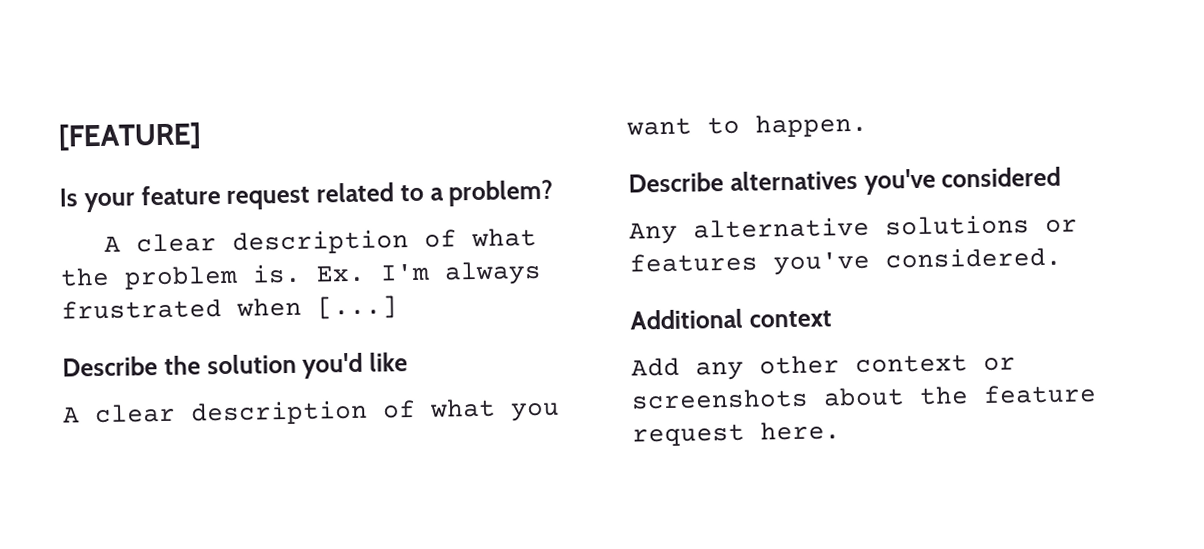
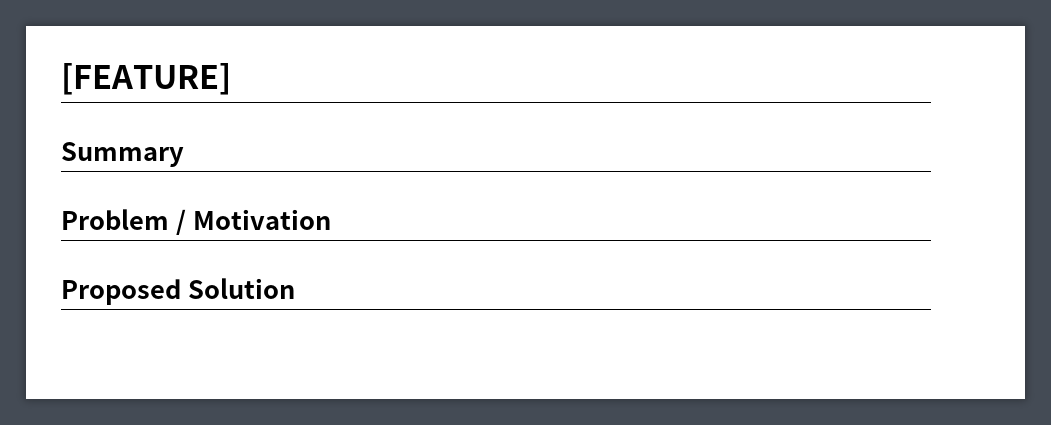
- Is your feature request related to a problem?
- A clear description of what the problem is. Ex. I'm always frustrated when [...]
- Describe the solution you'd like
- A clear description of what you want to happen.
- Describe alternatives you've considered
- Any alternative solutions or features you've considered.
- Additional context
- Add any other context or screenshots about the feature request here.
+ Summary
+ Problem / Motivation
+ Proposed Solution

